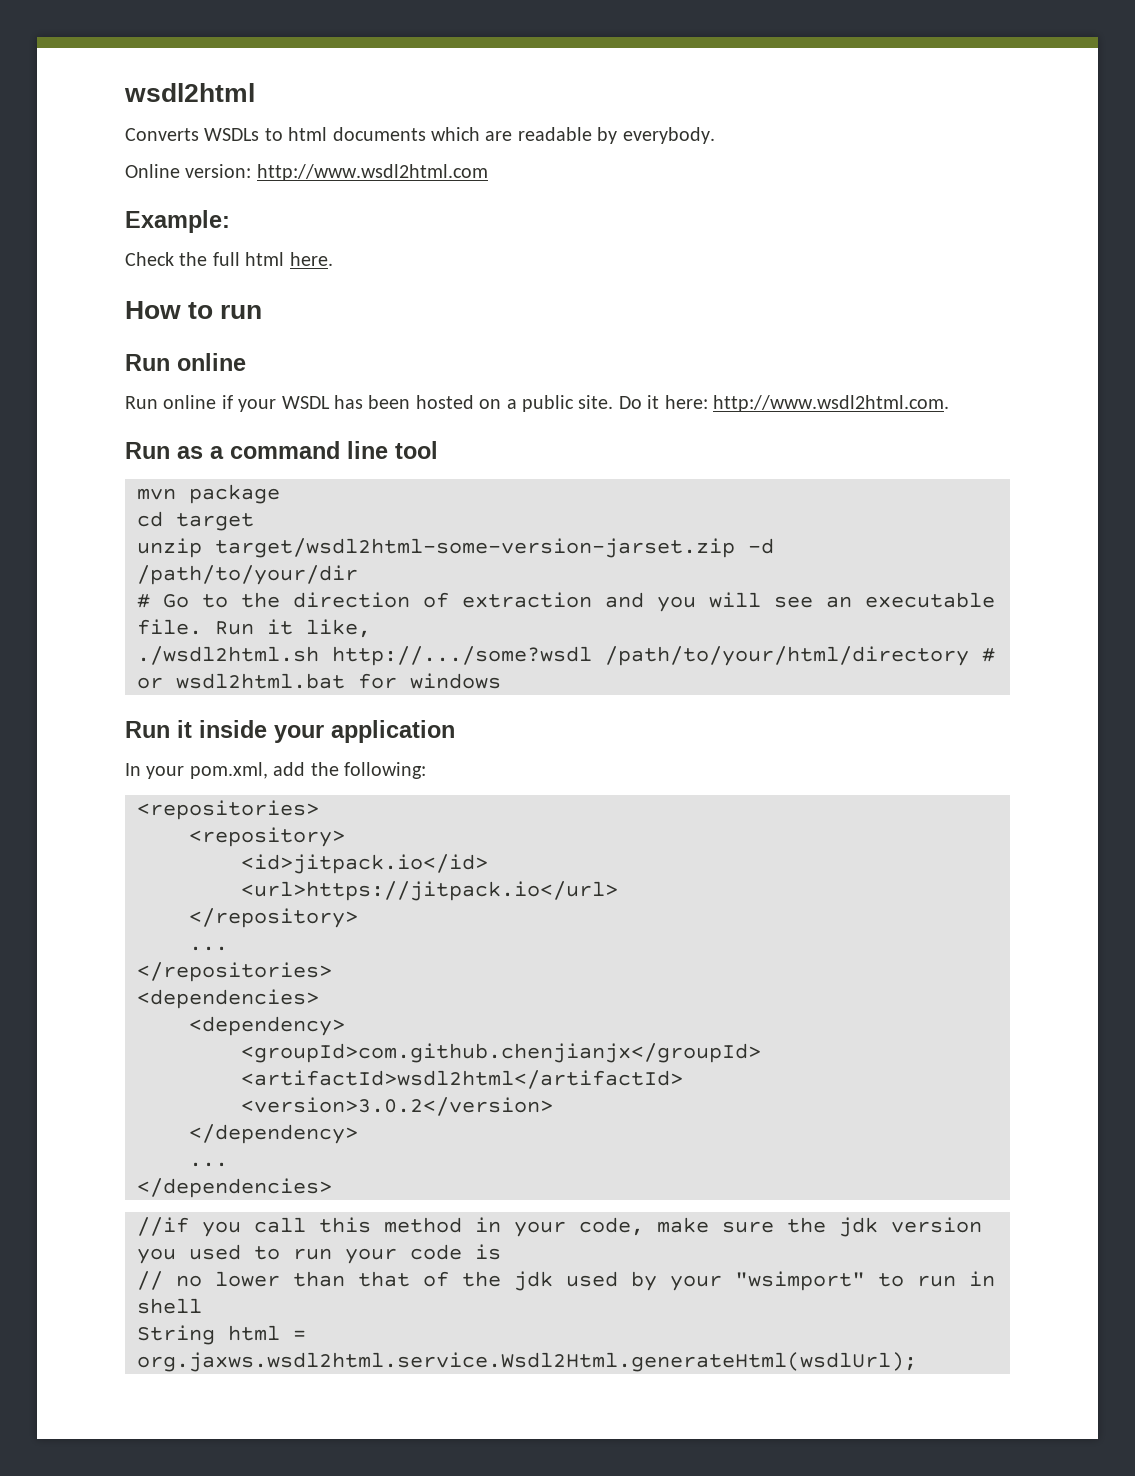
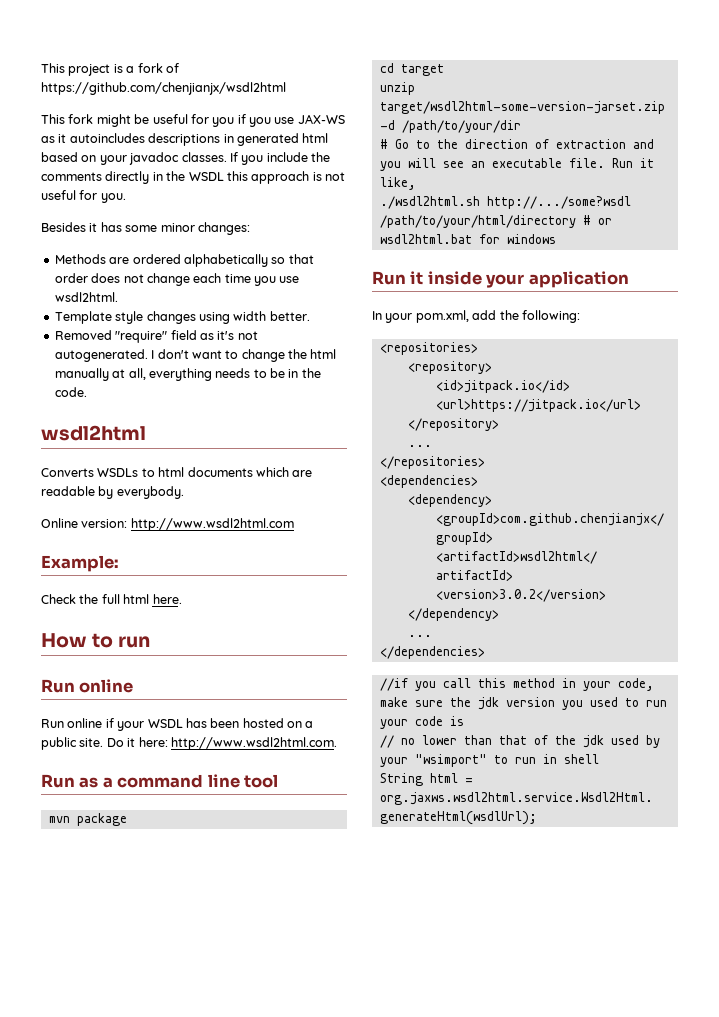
+ This project is a fork of https://github.com/chenjianjx/wsdl2html
+ This fork might be useful for you if you use JAX-WS as it autoincludes descriptions in generated html based on your javadoc classes. If you include the comments directly in the WSDL this approach is not useful for you.
+ Besides it has some minor changes:
+ Methods are ordered alphabetically so that order does not change each time you use wsdl2html.
+ Template style changes using width better.
+ Removed "require" field as it's not autogenerated. I don't want to change the html manually at all, everything needs to be in the code.

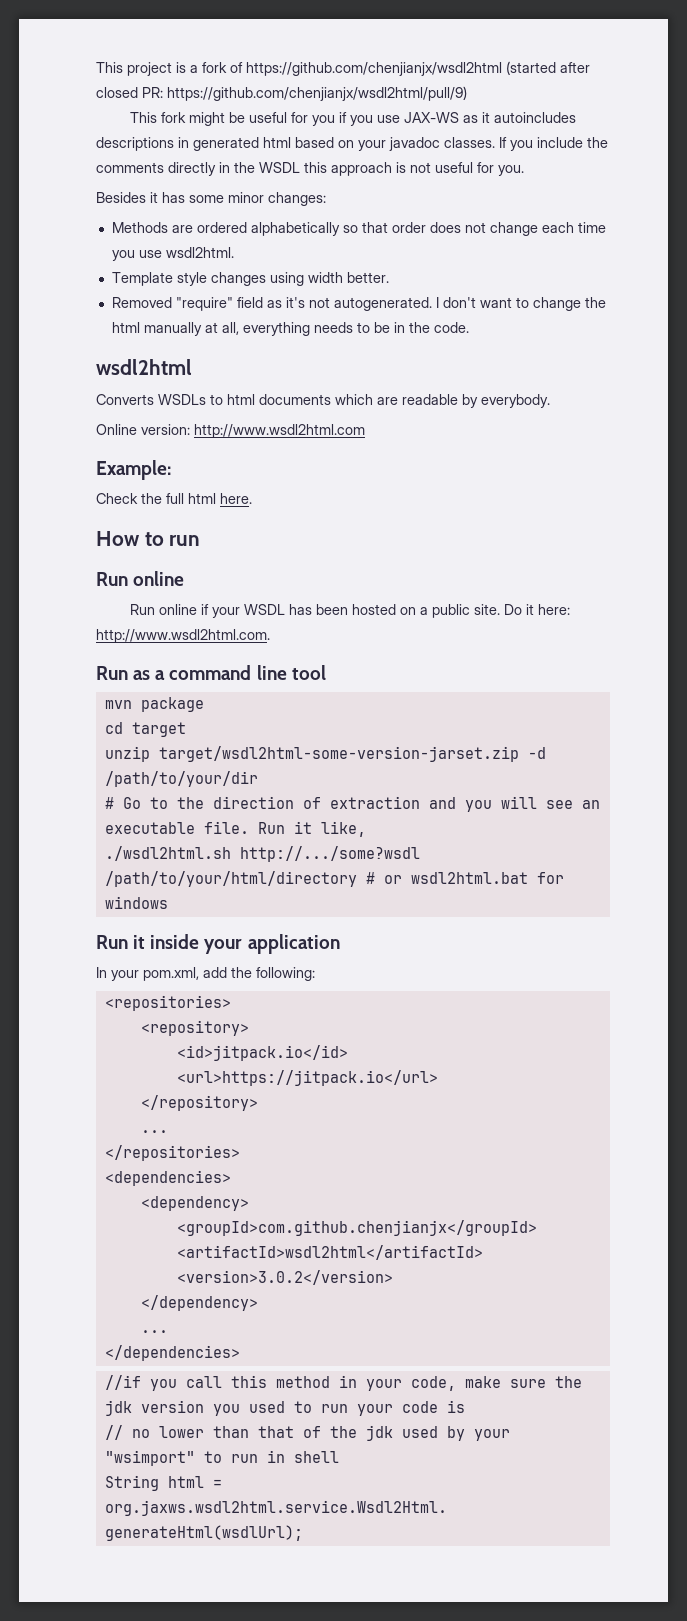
- This project is a fork of https://github.com/chenjianjx/wsdl2html
+ This project is a fork of https://github.com/chenjianjx/wsdl2html (started after closed PR: https://github.com/chenjianjx/wsdl2html/pull/9)

